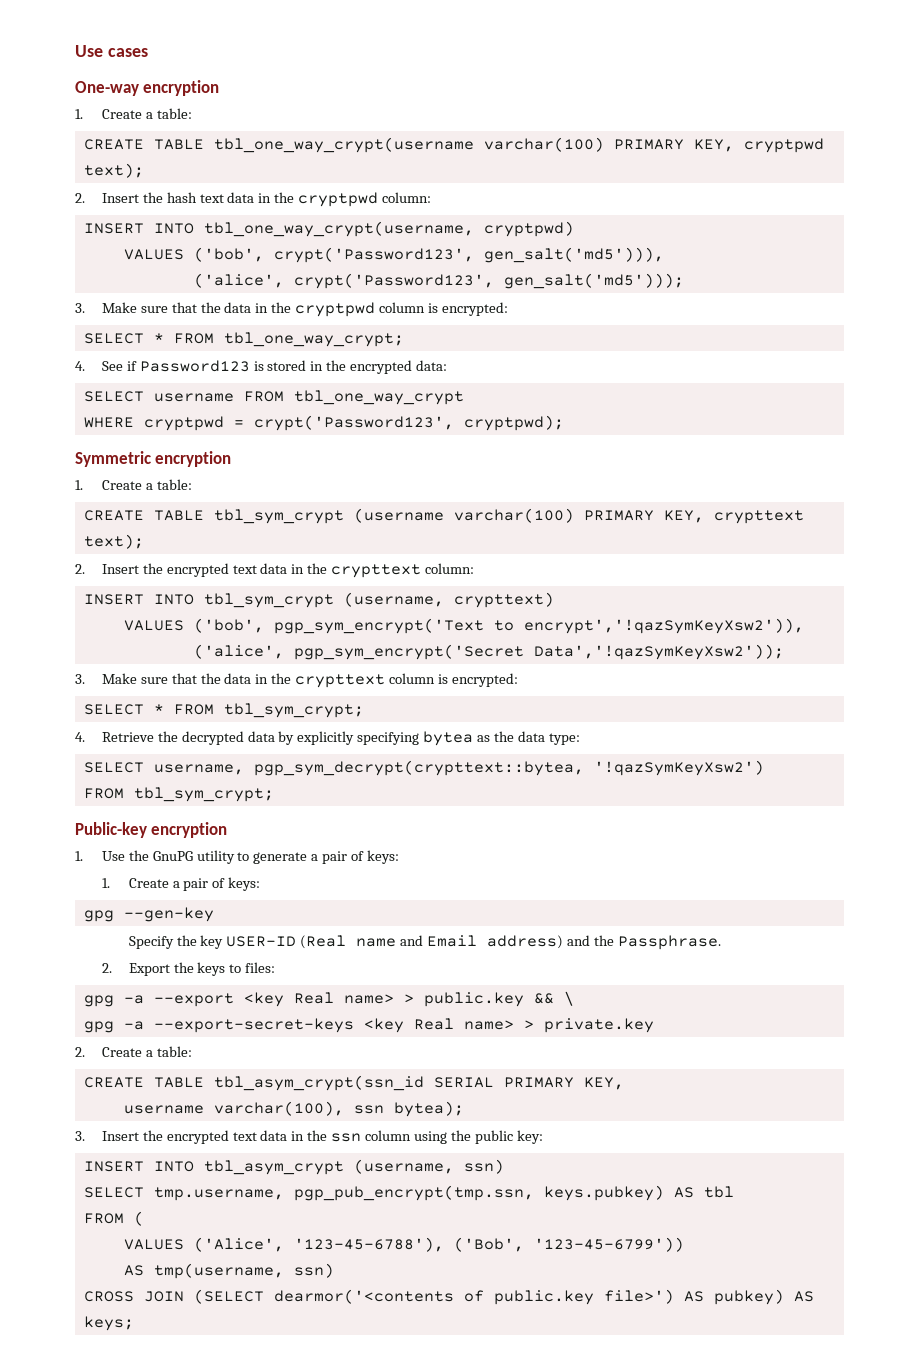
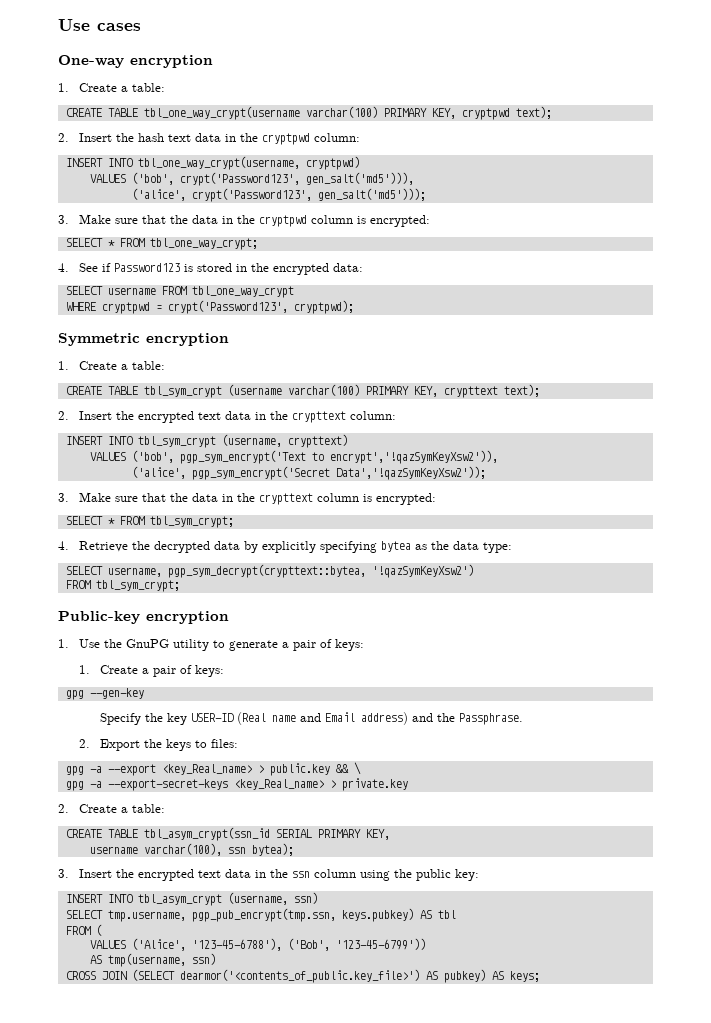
- gpg -a --export <key Real name> > public.key && \
+ gpg -a --export <key_Real_name> > public.key && \
- gpg -a --export-secret-keys <key Real name> > private.key
+ gpg -a --export-secret-keys <key_Real_name> > private.key
- CROSS JOIN (SELECT dearmor('<contents of public.key file>') AS pubkey) AS keys;
+ CROSS JOIN (SELECT dearmor('<contents_of_public.key_file>') AS pubkey) AS keys;

